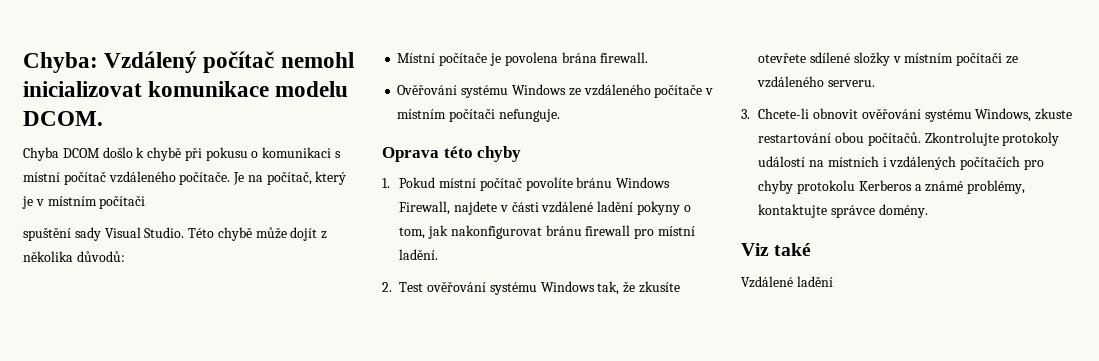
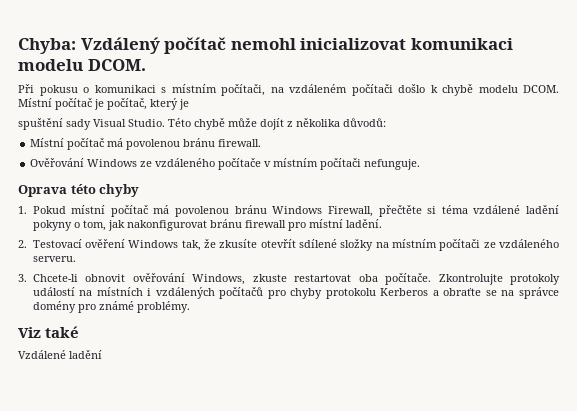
- Chyba: Vzdálený počítač nemohl inicializovat komunikace modelu DCOM.
+ Chyba: Vzdálený počítač nemohl inicializovat komunikaci modelu DCOM.
- Chyba DCOM došlo k chybě při pokusu o komunikaci s místní počítač vzdáleného počítače. Je na počítač, který je v místním počítači
+ Při pokusu o komunikaci s místním počítači, na vzdáleném počítači došlo k chybě modelu DCOM. Místní počítač je počítač, který je
- Místní počítače je povolena brána firewall.
+ Místní počítač má povolenou bránu firewall.
- Ověřování systému Windows ze vzdáleného počítače v místním počítači nefunguje.
+ Ověřování Windows ze vzdáleného počítače v místním počítači nefunguje.
- 1. Pokud místní počítač povolíte bránu Windows Firewall, najdete v části vzdálené ladění pokyny o tom, jak nakonfigurovat bránu firewall pro místní ladění.
+ 1. Pokud místní počítač má povolenou bránu Windows Firewall, přečtěte si téma vzdálené ladění pokyny o tom, jak nakonfigurovat bránu firewall pro místní ladění.
- 2. Test ověřování systému Windows tak, že zkusíte otevřete sdílené složky v místním počítači ze vzdáleného serveru.
+ 2. Testovací ověření Windows tak, že zkusíte otevřít sdílené složky na místním počítači ze vzdáleného serveru.
- 3. Chcete-li obnovit ověřování systému Windows, zkuste restartování obou počítačů.
+ 3. Chcete-li obnovit ověřování Windows, zkuste restartovat oba počítače.
- Zkontrolujte protokoly událostí na místních i vzdálených počítačích pro chyby protokolu Kerberos a známé problémy, kontaktujte správce domény.
+ Zkontrolujte protokoly událostí na místních i vzdálených počítačů pro chyby protokolu Kerberos a obraťte se na správce domény pro známé problémy.

